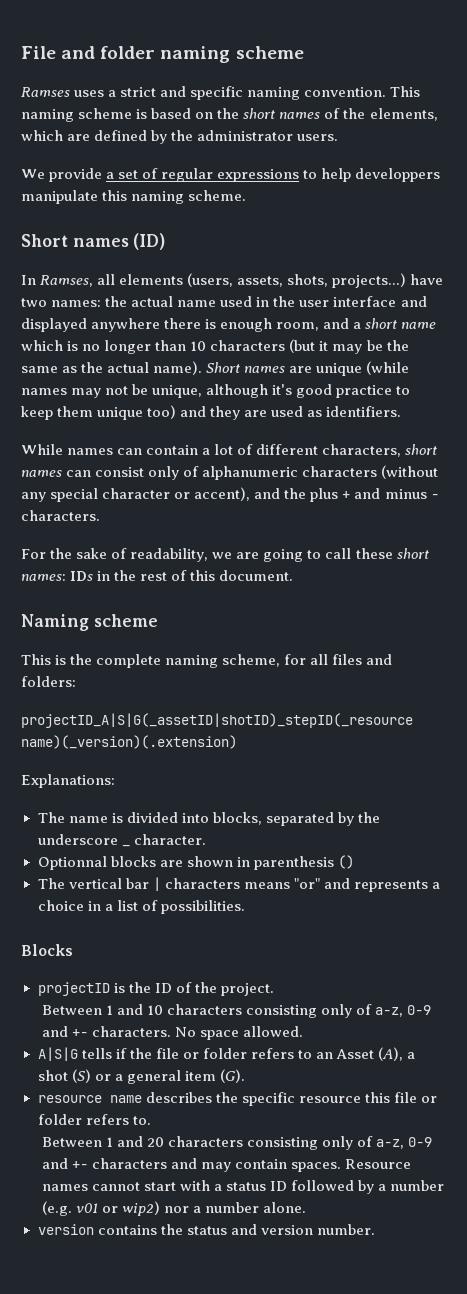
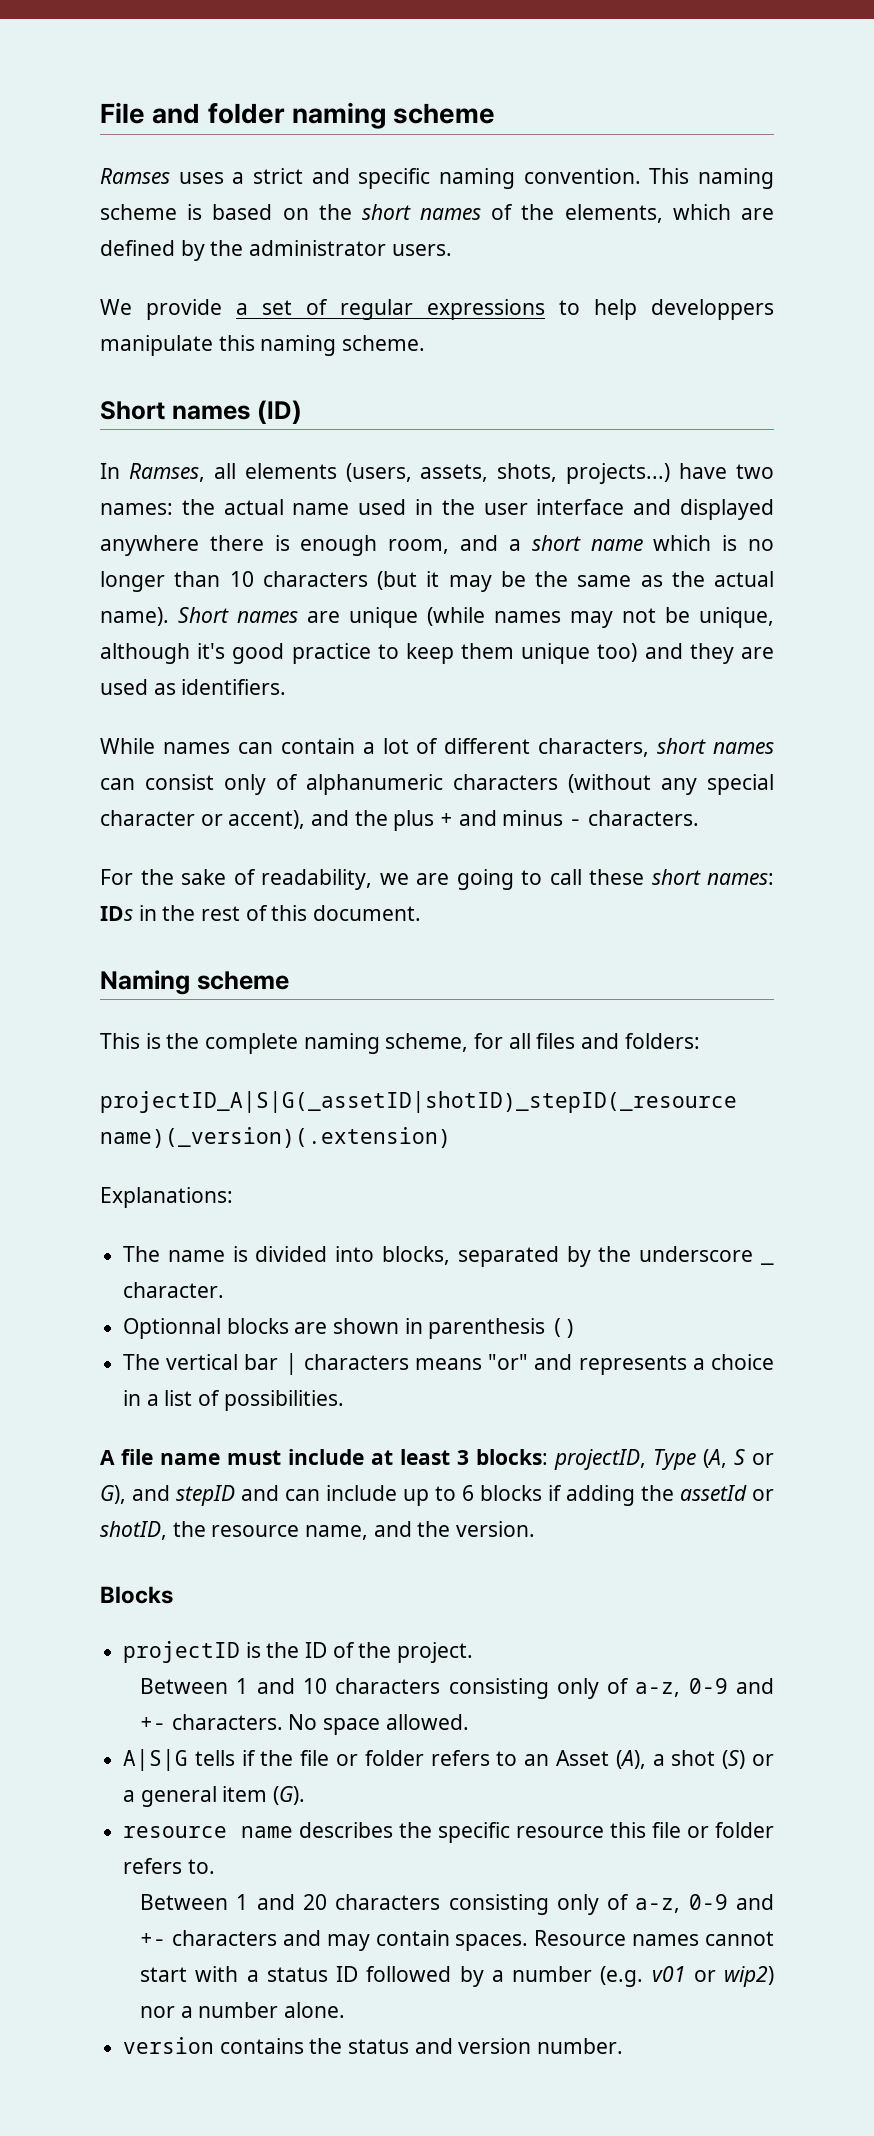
+ A file name must include at least 3 blocks: projectID, Type (A, S or G), and stepID and can include up to 6 blocks if adding the assetId or shotID, the resource name, and the version.

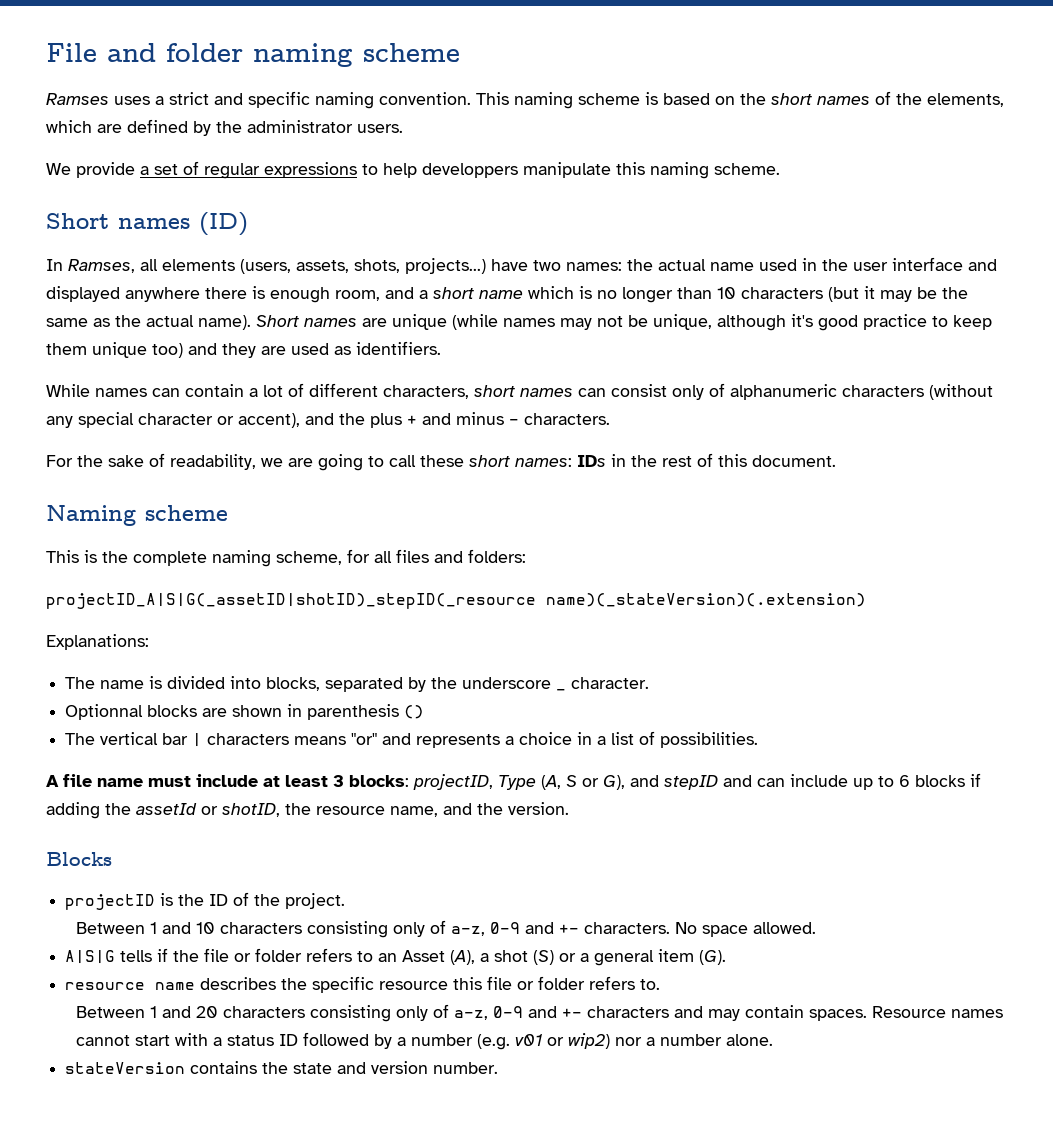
- projectID_A|S|G(_assetID|shotID)_stepID(_resource name)(_version)(.extension)
+ projectID_A|S|G(_assetID|shotID)_stepID(_resource name)(_stateVersion)(.extension)
- version contains the status and version number.
+ stateVersion contains the state and version number.

